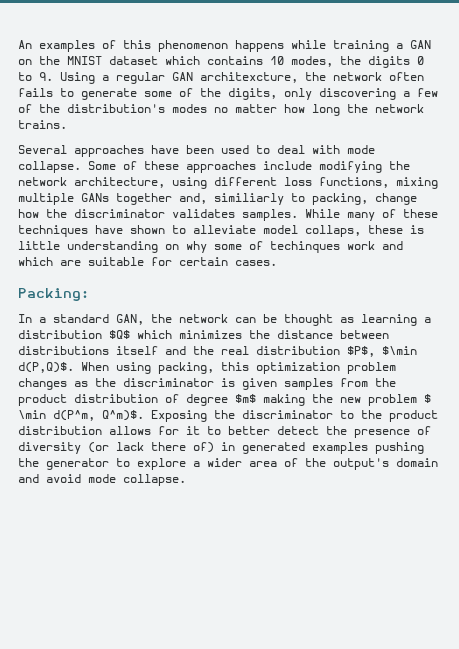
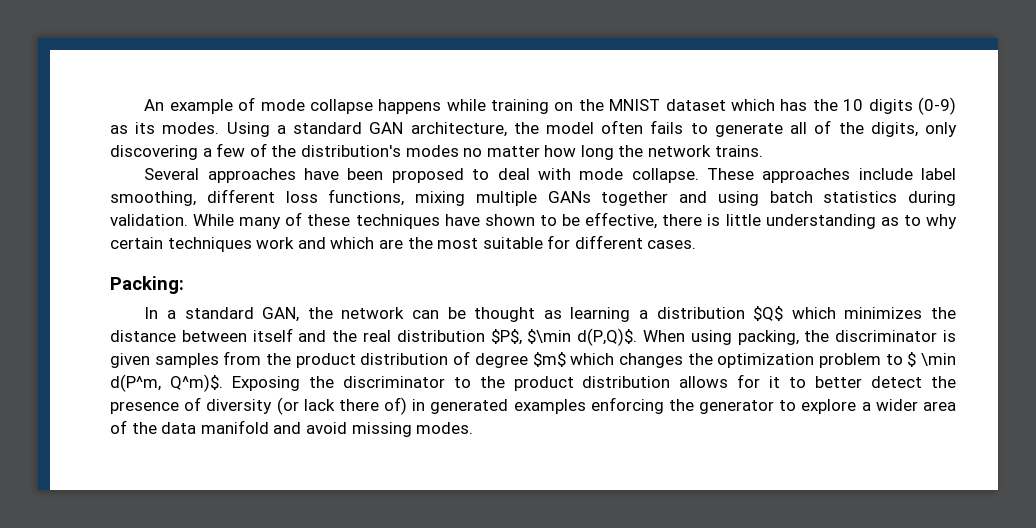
- An examples of this phenomenon happens while training a GAN on the MNIST dataset which contains 10 modes, the digits 0 to 9. Using a regular GAN architexcture, the network often fails to generate some of the digits, only discovering a few of the distribution's modes no matter how long the network trains.
+ An example of mode collapse happens while training on the MNIST dataset which has the 10 digits (0-9) as its modes. Using a standard GAN architecture, the model often fails to generate all of the digits, only discovering a few of the distribution's modes no matter how long the network trains.
- Several approaches have been used to deal with mode collapse.
+ Several approaches have been proposed to deal with mode collapse.
- Some of these approaches include modifying the network architecture, using different loss functions, mixing multiple GANs together and, similiarly to packing, change how the discriminator validates samples.
+ These approaches include label smoothing, different loss functions, mixing multiple GANs together and using batch statistics during validation.
- While many of these techniques have shown to alleviate model collaps, these is little understanding on why some of techinques work and which are suitable for certain cases.
+ While many of these techniques have shown to be effective, there is little understanding as to why certain techniques work and which are the most suitable for different cases.
- In a standard GAN, the network can be thought as learning a distribution $Q$ which minimizes the distance between distributions itself and the real distribution $P$, $\min d(P,Q)$.
+ In a standard GAN, the network can be thought as learning a distribution $Q$ which minimizes the distance between itself and the real distribution $P$, $\min d(P,Q)$.
- When using packing, this optimization problem changes as the discriminator is given samples from the product distribution of degree $m$ making the new problem $ \min d(P^m, Q^m)$.
+ When using packing, the discriminator is given samples from the product distribution of degree $m$ which changes the optimization problem to $ \min d(P^m, Q^m)$.
- Exposing the discriminator to the product distribution allows for it to better detect the presence of diversity (or lack there of) in generated examples pushing the generator to explore a wider area of the output's domain and avoid mode collapse.
+ Exposing the discriminator to the product distribution allows for it to better detect the presence of diversity (or lack there of) in generated examples enforcing the generator to explore a wider area of the data manifold and avoid missing modes.

